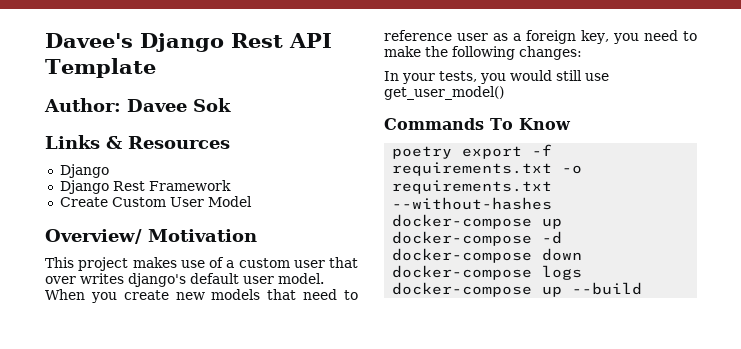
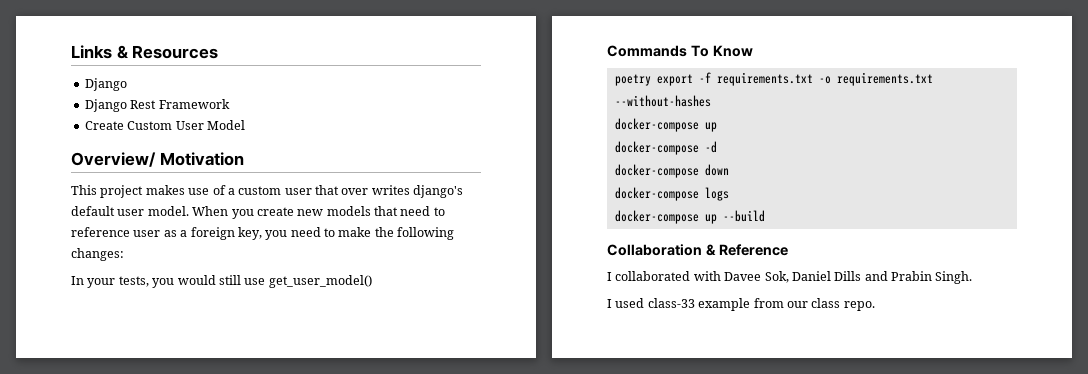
- Davee's Django Rest API Template
- Author: Davee Sok
+ Collaboration & Reference
+ I collaborated with Davee Sok, Daniel Dills and Prabin Singh.
+ I used class-33 example from our class repo.

